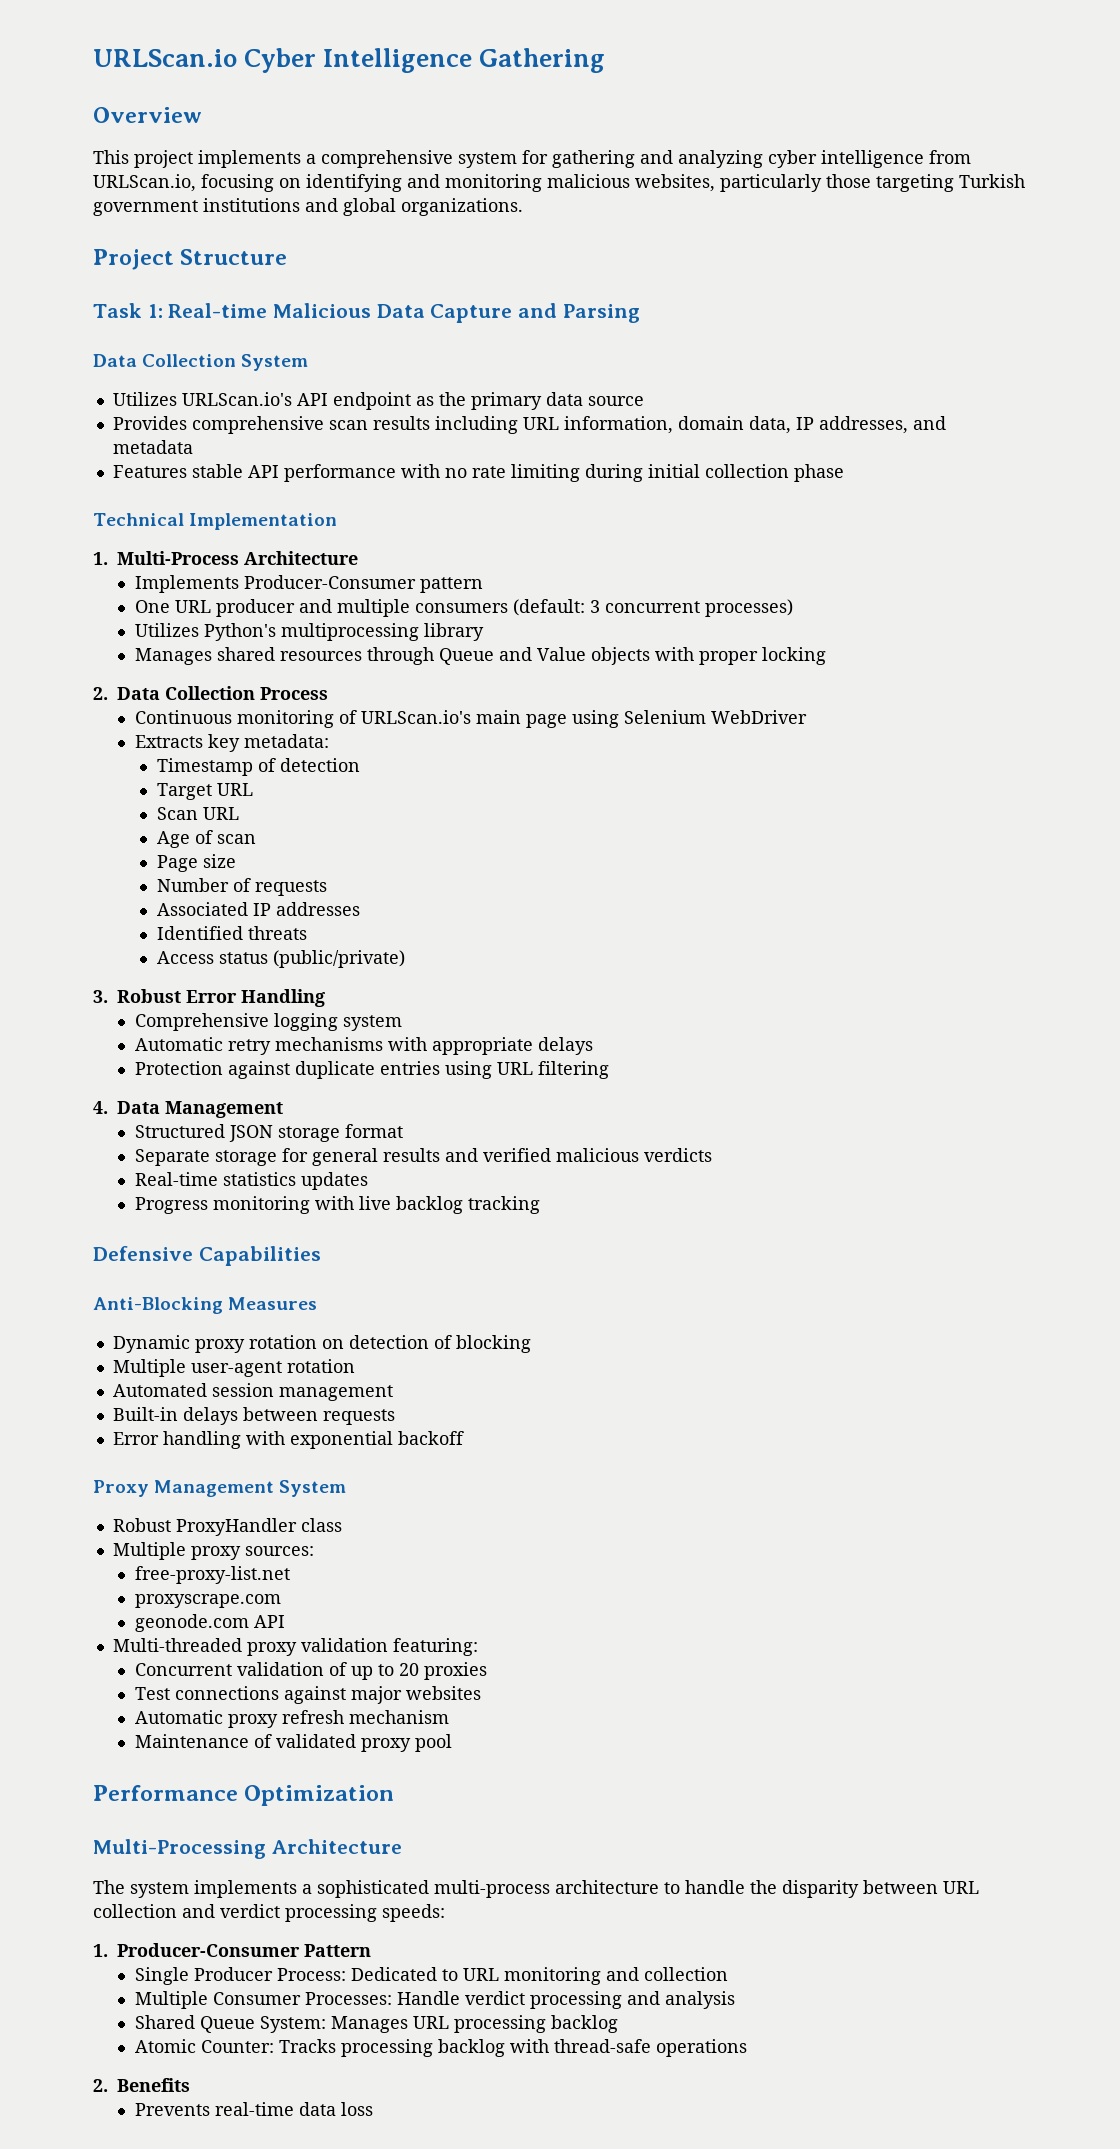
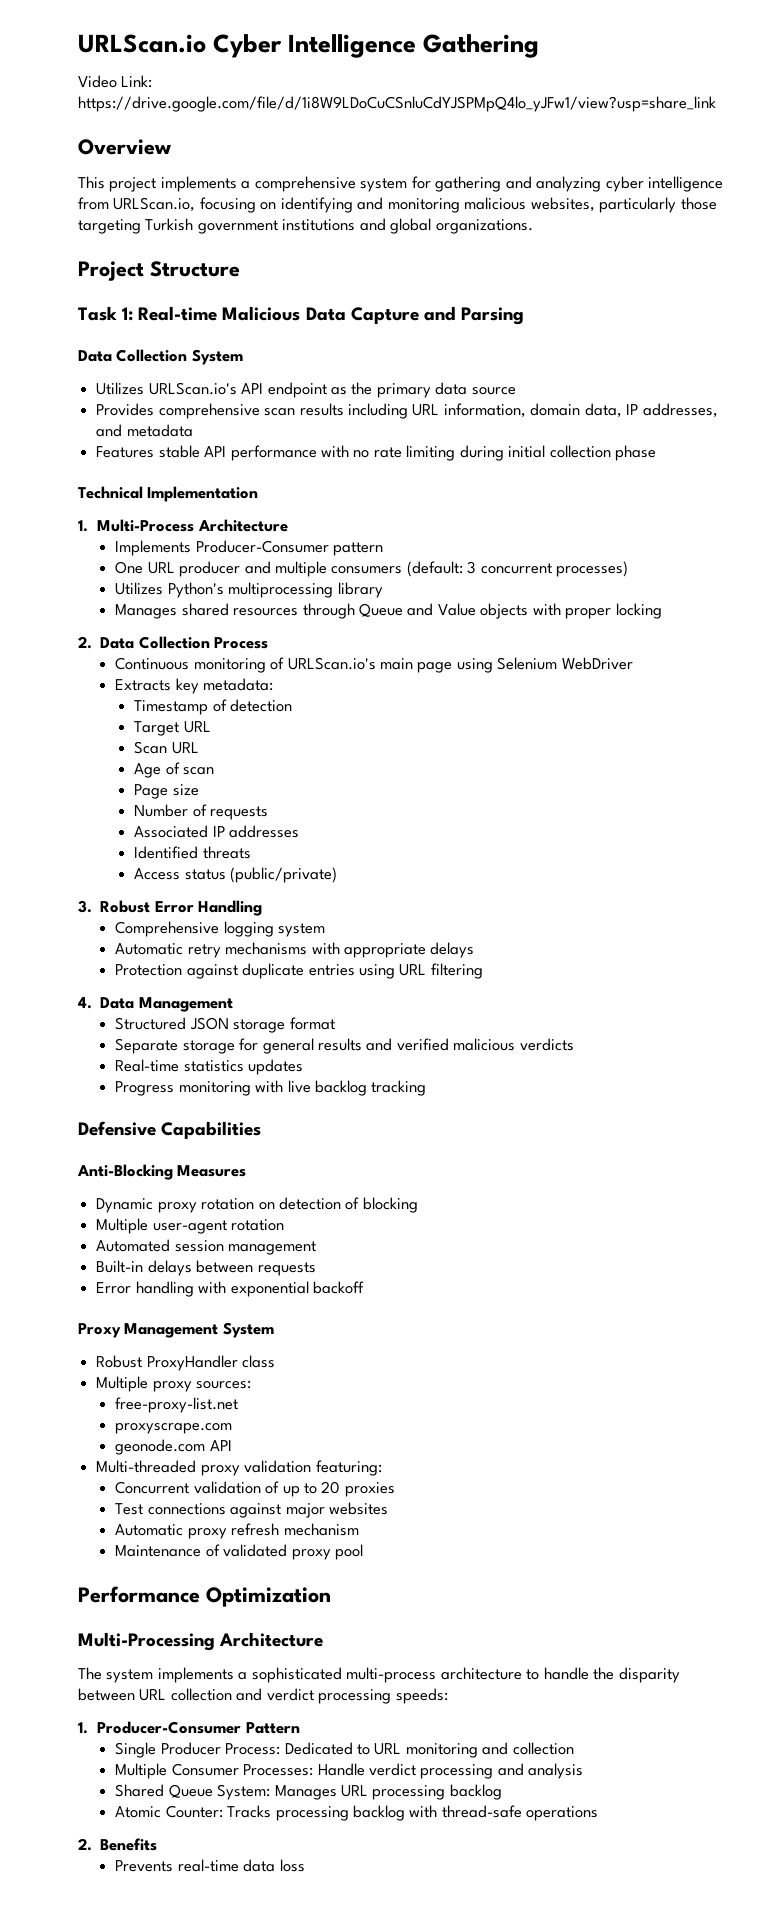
+ Video Link: https://drive.google.com/file/d/1i8W9LDoCuCSnluCdYJSPMpQ4lo_yJFw1/view?usp=share_link

